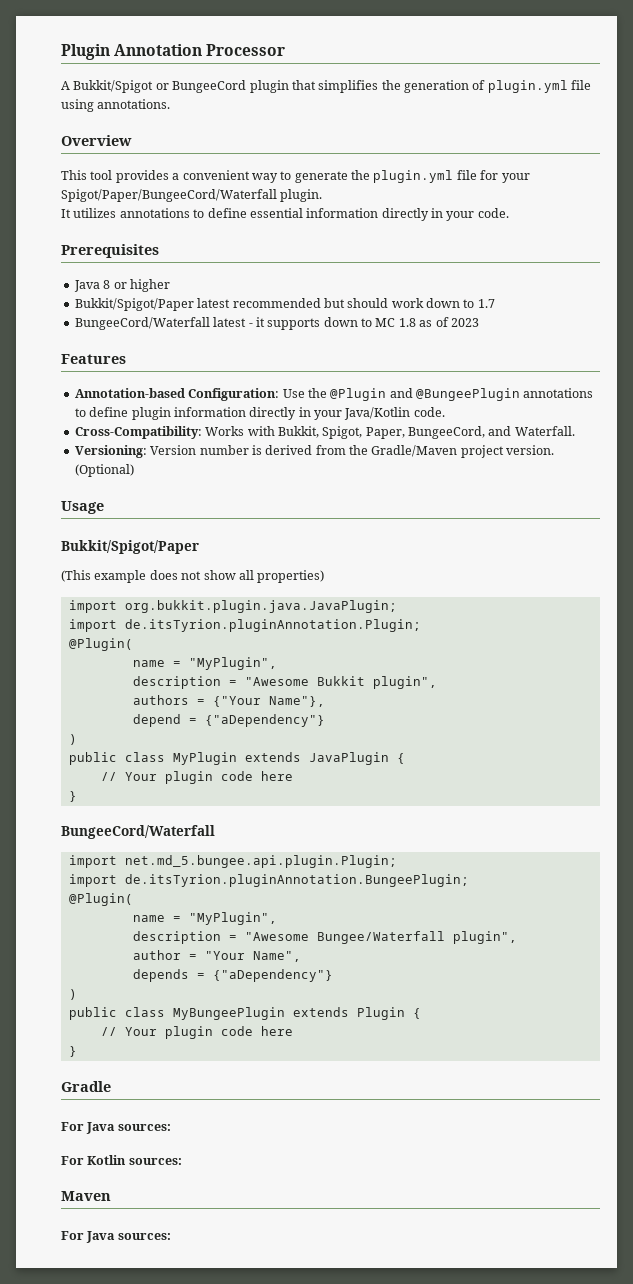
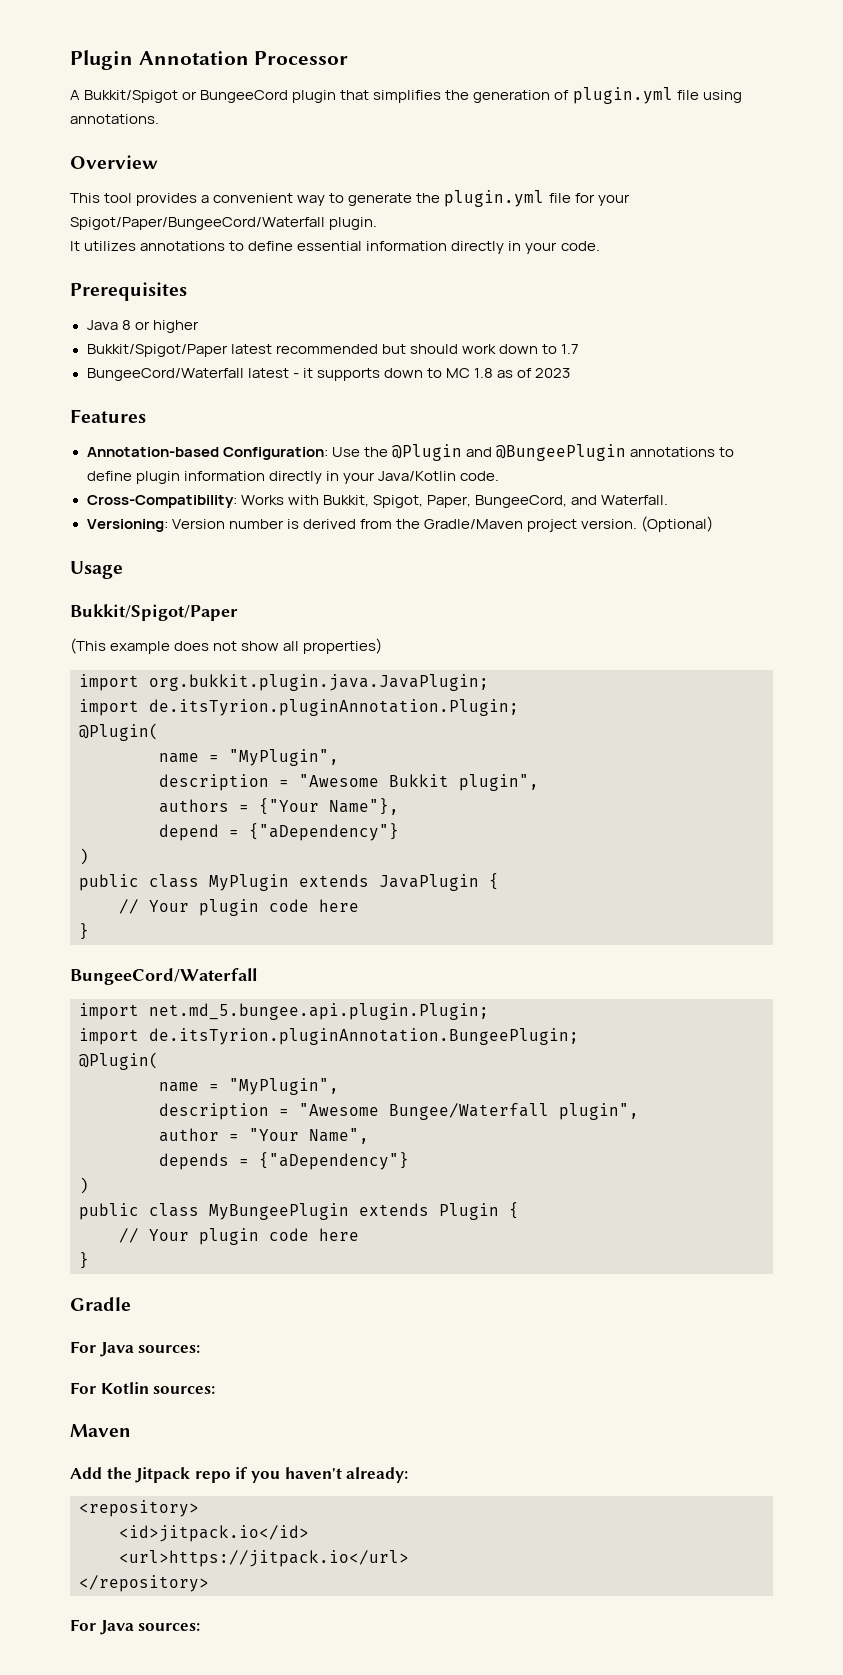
+ Add the Jitpack repo if you haven't already:
+ <repository>
+ <id>jitpack.io</id>
+ <url>https://jitpack.io</url>
+ </repository>

